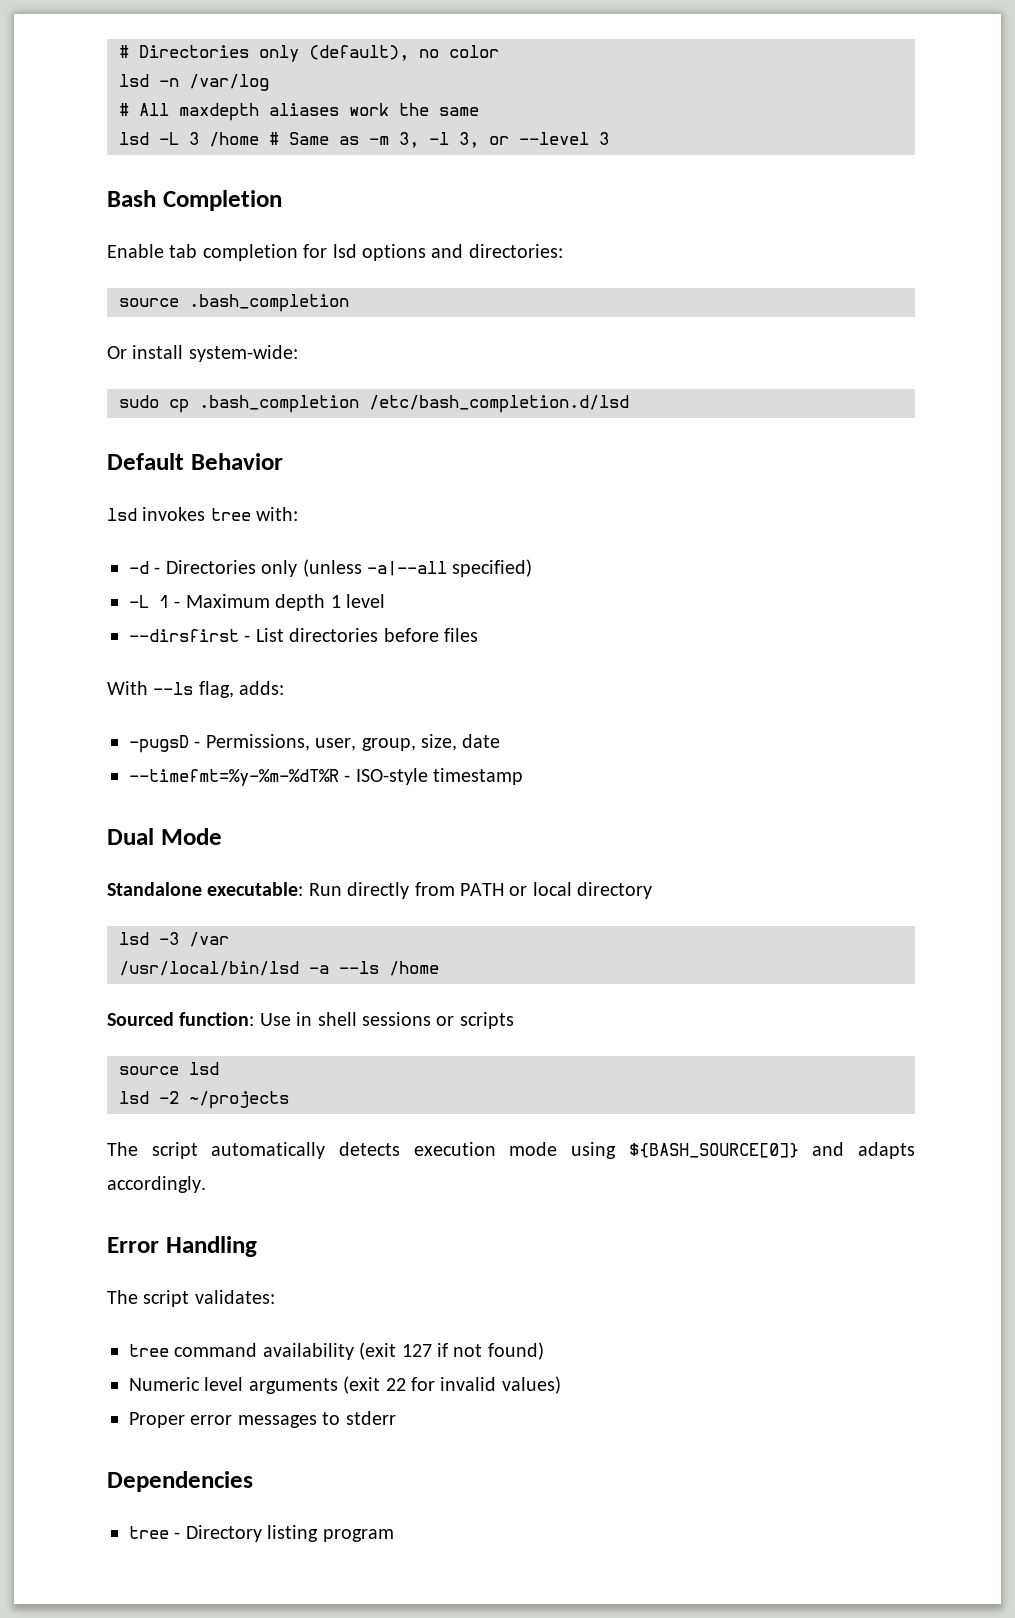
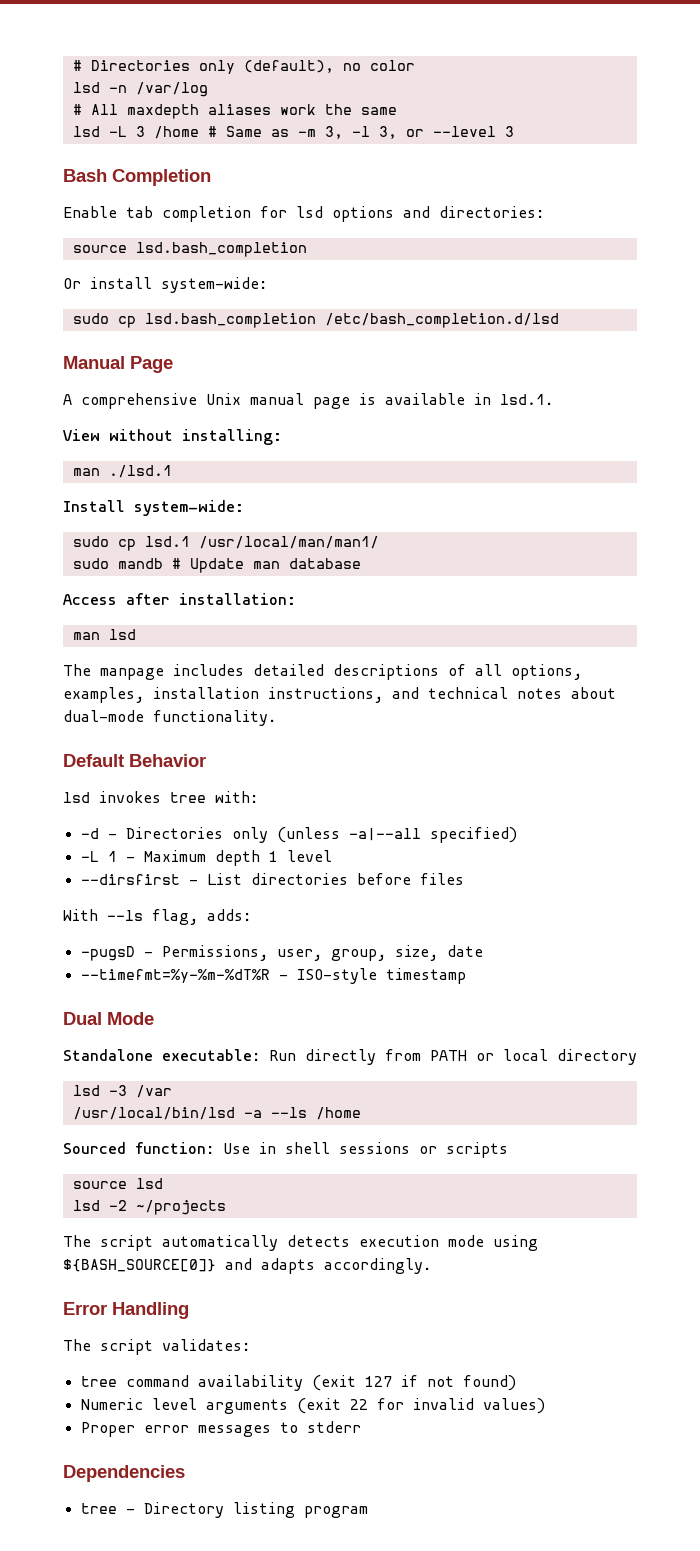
- source .bash_completion
+ source lsd.bash_completion
- sudo cp .bash_completion /etc/bash_completion.d/lsd
+ sudo cp lsd.bash_completion /etc/bash_completion.d/lsd
+ Manual Page
+ A comprehensive Unix manual page is available in lsd.1.
+ View without installing:
+ man ./lsd.1
+ Install system-wide:
+ sudo cp lsd.1 /usr/local/man/man1/
+ sudo mandb # Update man database
+ Access after installation:
+ man lsd
+ The manpage includes detailed descriptions of all options, examples, installation instructions, and technical notes about dual-mode functionality.

